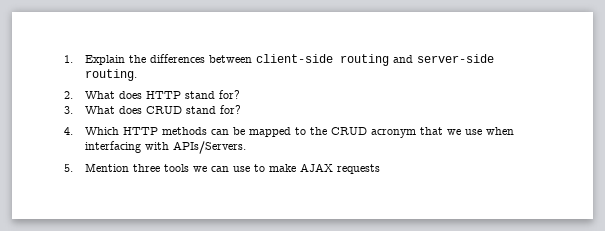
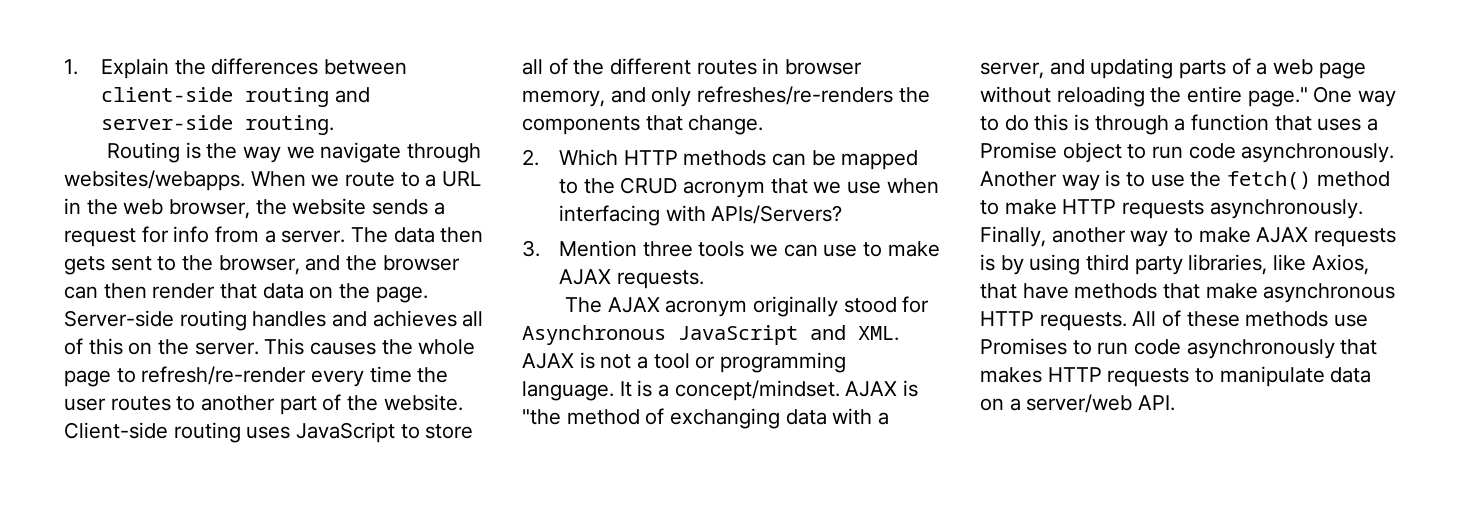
- 2. What does HTTP stand for?
- 3. What does CRUD stand for?
- 4. Which HTTP methods can be mapped to the CRUD acronym that we use when interfacing with APIs/Servers.
- 5. Mention three tools we can use to make AJAX requests
+ Routing is the way we navigate through websites/webapps. When we route to a URL in the web browser, the website sends a request for info from a server. The data then gets sent to the browser, and the browser can then render that data on the page. Server-side routing handles and achieves all of this on the server. This causes the whole page to refresh/re-render every time the user routes to another part of the website. Client-side routing uses JavaScript to store all of the different routes in browser memory, and only refreshes/re-renders the components that change.
+ 2. Which HTTP methods can be mapped to the CRUD acronym that we use when interfacing with APIs/Servers?
+ 3. Mention three tools we can use to make AJAX requests.
+ The AJAX acronym originally stood for Asynchronous JavaScript and XML. AJAX is not a tool or programming language. It is a concept/mindset. AJAX is "the method of exchanging data with a server, and updating parts of a web page without reloading the entire page." One way to do this is through a function that uses a Promise object to run code asynchronously. Another way is to use the fetch() method to make HTTP requests asynchronously. Finally, another way to make AJAX requests is by using third party libraries, like Axios, that have methods that make asynchronous HTTP requests. All of these methods use Promises to run code asynchronously that makes HTTP requests to manipulate data on a server/web API.

